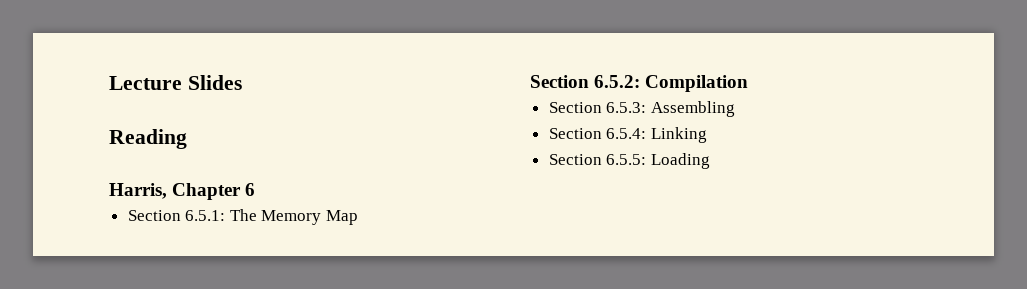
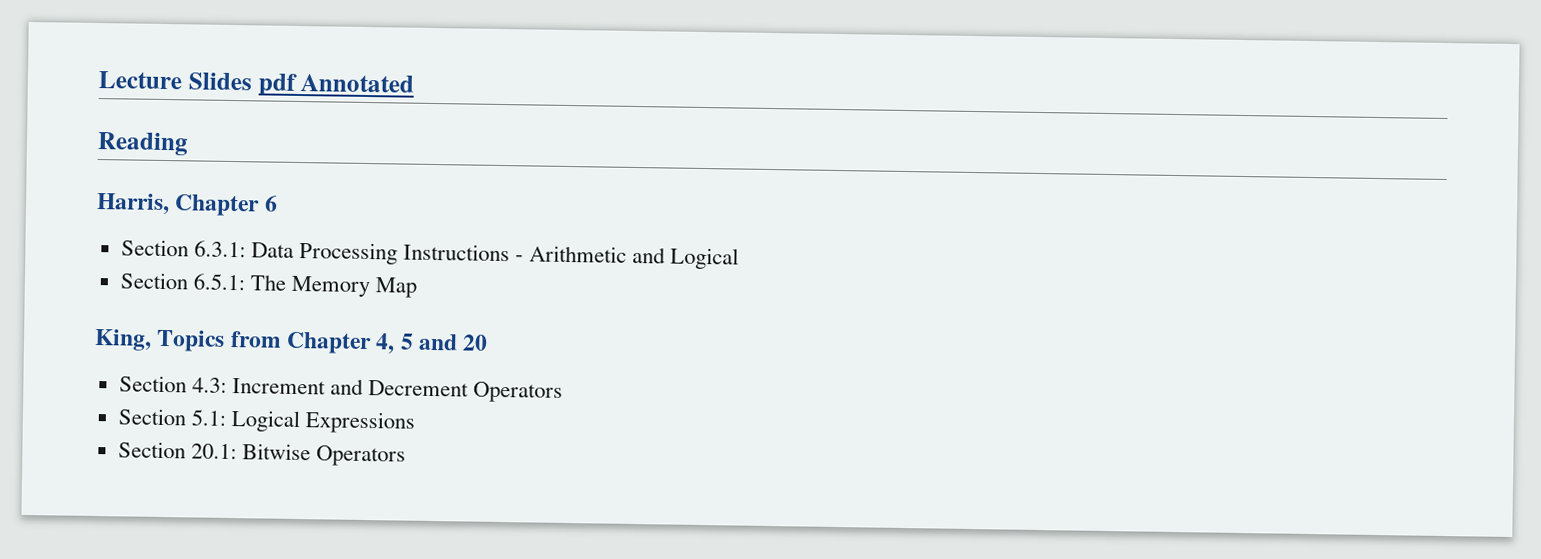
- Lecture Slides
+ Lecture Slides pdf Annotated
+ Section 6.3.1: Data Processing Instructions - Arithmetic and Logical
- Section 6.5.2: Compilation
- Section 6.5.3: Assembling
- Section 6.5.4: Linking
- Section 6.5.5: Loading
+ King, Topics from Chapter 4, 5 and 20
+ Section 4.3: Increment and Decrement Operators
+ Section 5.1: Logical Expressions
+ Section 20.1: Bitwise Operators

